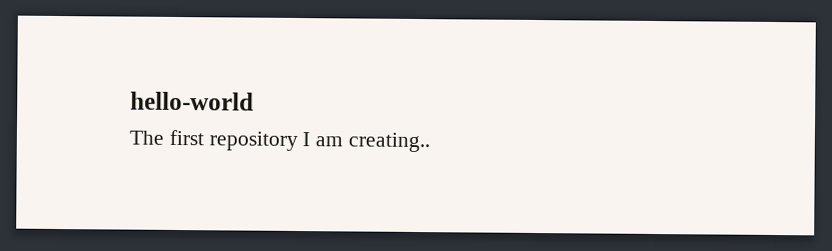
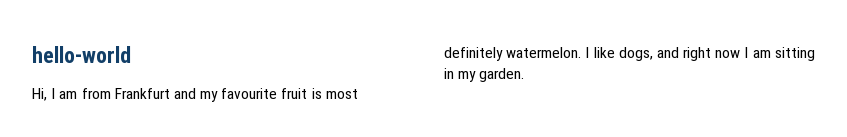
- The first repository I am creating..
+ Hi, I am from Frankfurt and my favourite fruit is most definitely watermelon. I like dogs, and right now I am sitting in my garden.

